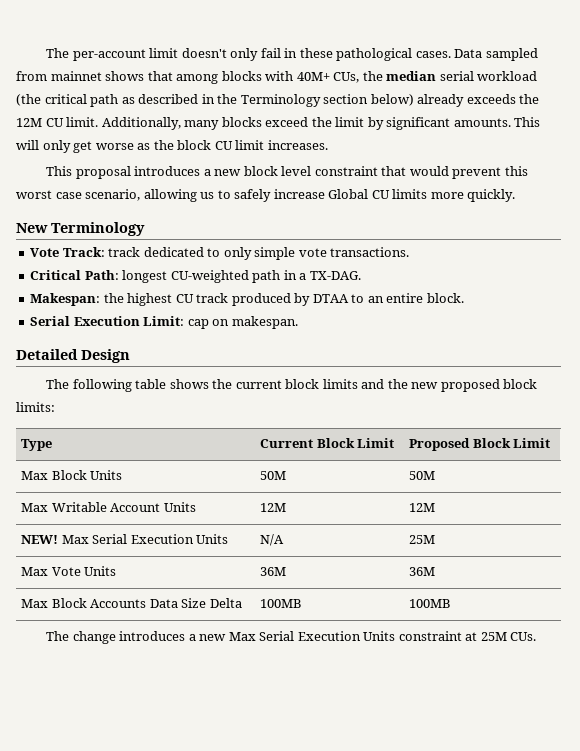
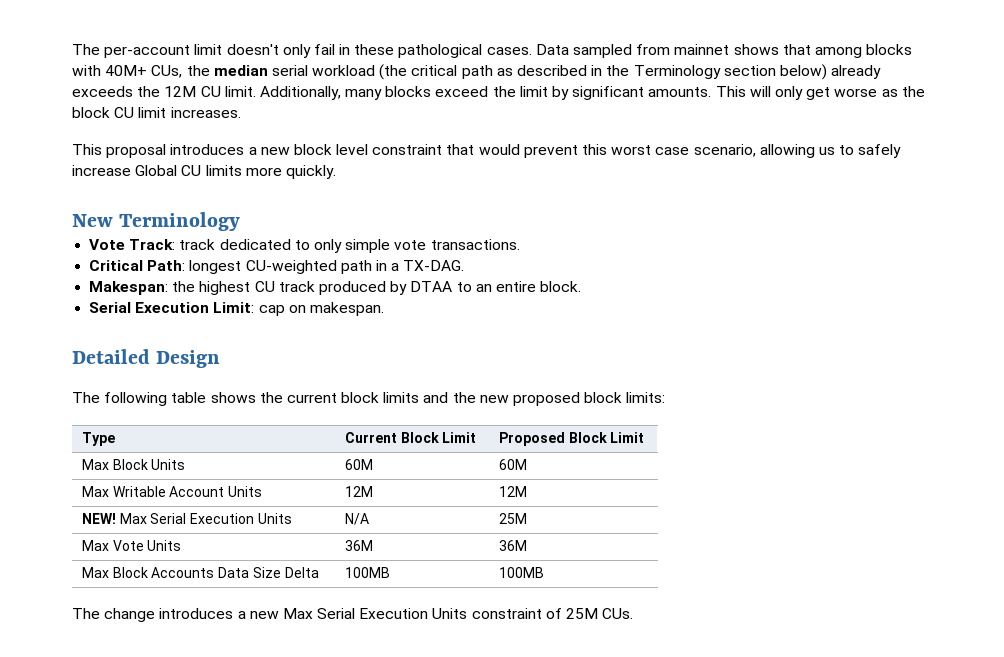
- Max Block Units | 50M | 50M
+ Max Block Units | 60M | 60M
- The change introduces a new Max Serial Execution Units constraint at 25M CUs.
+ The change introduces a new Max Serial Execution Units constraint of 25M CUs.

